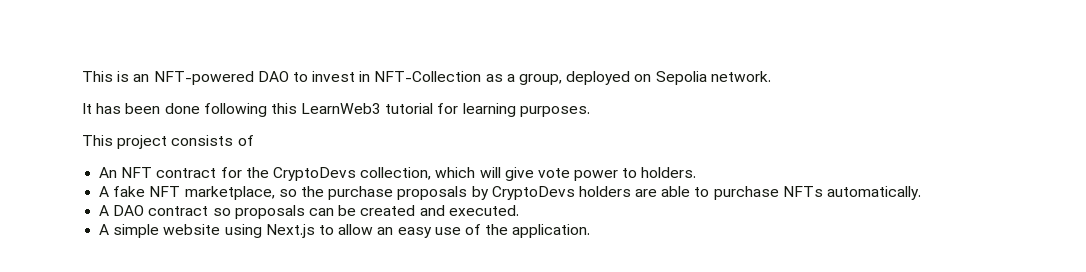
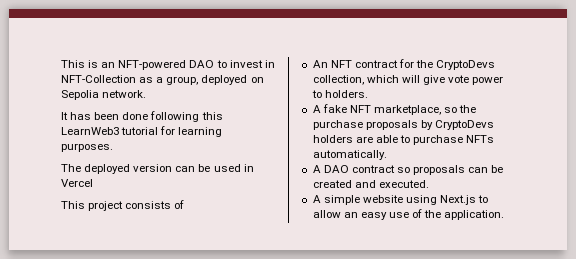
+ The deployed version can be used in Vercel

